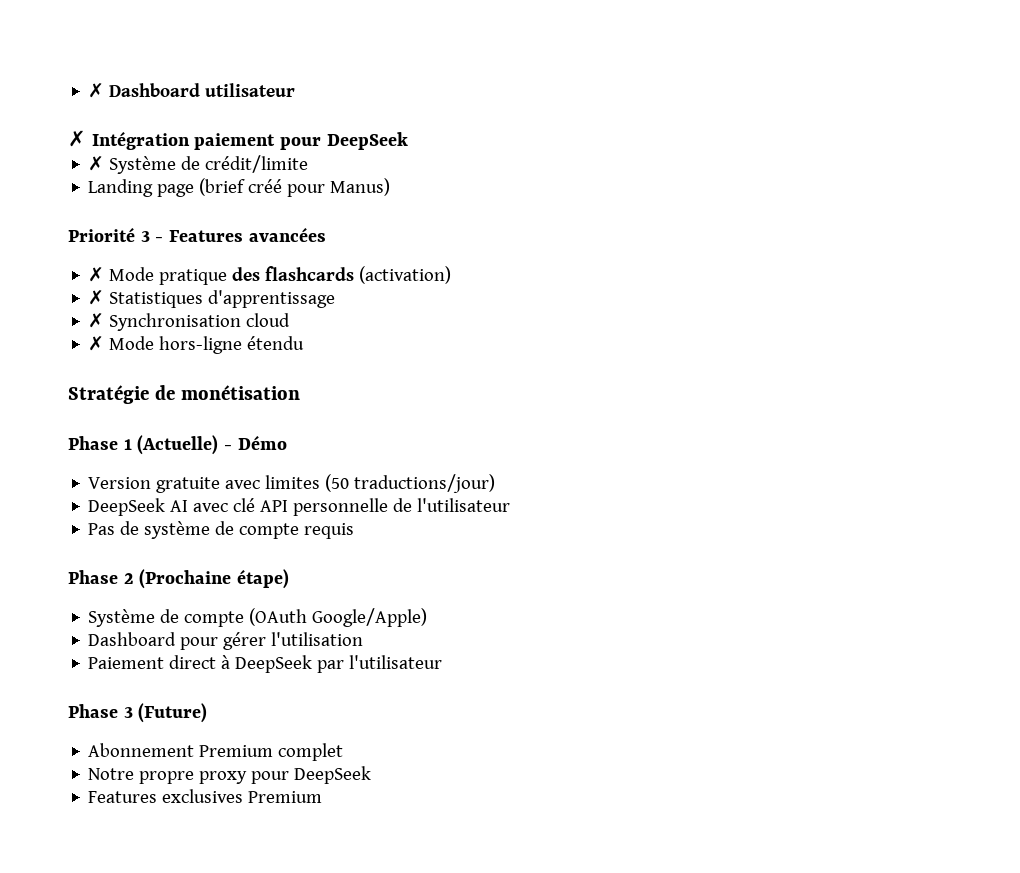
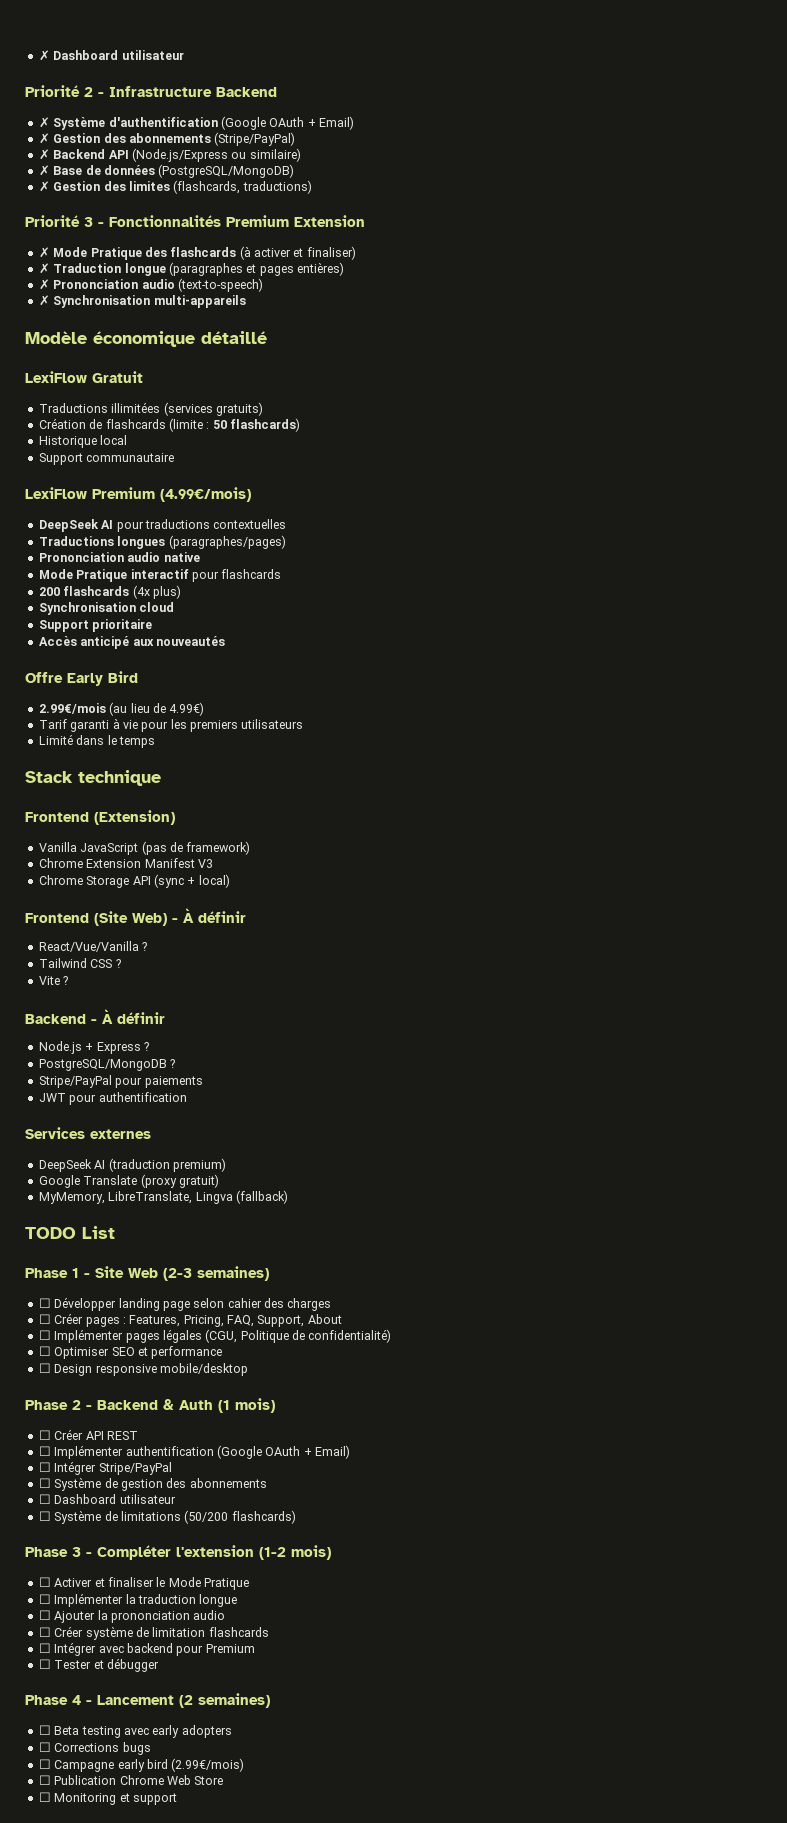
- ✗ Intégration paiement pour DeepSeek
- ✗ Système de crédit/limite
- Landing page (brief créé pour Manus)
+ Priorité 2 - Infrastructure Backend
+ ✗ Système d'authentification (Google OAuth + Email)
+ ✗ Gestion des abonnements (Stripe/PayPal)
+ ✗ Backend API (Node.js/Express ou similaire)
+ ✗ Base de données (PostgreSQL/MongoDB)
+ ✗ Gestion des limites (flashcards, traductions)
- Priorité 3 - Features avancées
- ✗ Mode pratique des flashcards (activation)
- ✗ Statistiques d'apprentissage
- ✗ Synchronisation cloud
- ✗ Mode hors-ligne étendu
- Stratégie de monétisation
- Phase 1 (Actuelle) - Démo
- Version gratuite avec limites (50 traductions/jour)
- DeepSeek AI avec clé API personnelle de l'utilisateur
- Pas de système de compte requis
- Phase 2 (Prochaine étape)
- Système de compte (OAuth Google/Apple)
- Dashboard pour gérer l'utilisation
- Paiement direct à DeepSeek par l'utilisateur
- Phase 3 (Future)
- Abonnement Premium complet
- Notre propre proxy pour DeepSeek
- Features exclusives Premium
+ Priorité 3 - Fonctionnalités Premium Extension
+ ✗ Mode Pratique des flashcards (à activer et finaliser)
+ ✗ Traduction longue (paragraphes et pages entières)
+ ✗ Prononciation audio (text-to-speech)
+ ✗ Synchronisation multi-appareils
+ Modèle économique détaillé
+ LexiFlow Gratuit
+ Traductions illimitées (services gratuits)
+ Création de flashcards (limite : 50 flashcards)
+ Historique local
+ Support communautaire
+ LexiFlow Premium (4.99€/mois)
+ DeepSeek AI pour traductions contextuelles
+ Traductions longues (paragraphes/pages)
+ Prononciation audio native
+ Mode Pratique interactif pour flashcards
+ 200 flashcards (4x plus)
+ Synchronisation cloud
+ Support prioritaire
+ Accès anticipé aux nouveautés
+ Offre Early Bird
+ 2.99€/mois (au lieu de 4.99€)
+ Tarif garanti à vie pour les premiers utilisateurs
+ Limité dans le temps
+ Stack technique
+ Frontend (Extension)
+ Vanilla JavaScript (pas de framework)
+ Chrome Extension Manifest V3
+ Chrome Storage API (sync + local)
+ Frontend (Site Web) - À définir
+ React/Vue/Vanilla ?
+ Tailwind CSS ?
+ Vite ?
+ Backend - À définir
+ Node.js + Express ?
+ PostgreSQL/MongoDB ?
+ Stripe/PayPal pour paiements
+ JWT pour authentification
+ Services externes
+ DeepSeek AI (traduction premium)
+ Google Translate (proxy gratuit)
+ MyMemory, LibreTranslate, Lingva (fallback)
+ TODO List
+ Phase 1 - Site Web (2-3 semaines)
+ ☐ Développer landing page selon cahier des charges
+ ☐ Créer pages : Features, Pricing, FAQ, Support, About
+ ☐ Implémenter pages légales (CGU, Politique de confidentialité)
+ ☐ Optimiser SEO et performance
+ ☐ Design responsive mobile/desktop
+ Phase 2 - Backend & Auth (1 mois)
+ ☐ Créer API REST
+ ☐ Implémenter authentification (Google OAuth + Email)
+ ☐ Intégrer Stripe/PayPal
+ ☐ Système de gestion des abonnements
+ ☐ Dashboard utilisateur
+ ☐ Système de limitations (50/200 flashcards)
+ Phase 3 - Compléter l'extension (1-2 mois)
+ ☐ Activer et finaliser le Mode Pratique
+ ☐ Implémenter la traduction longue
+ ☐ Ajouter la prononciation audio
+ ☐ Créer système de limitation flashcards
+ ☐ Intégrer avec backend pour Premium
+ ☐ Tester et débugger
+ Phase 4 - Lancement (2 semaines)
+ ☐ Beta testing avec early adopters
+ ☐ Corrections bugs
+ ☐ Campagne early bird (2.99€/mois)
+ ☐ Publication Chrome Web Store
+ ☐ Monitoring et support

